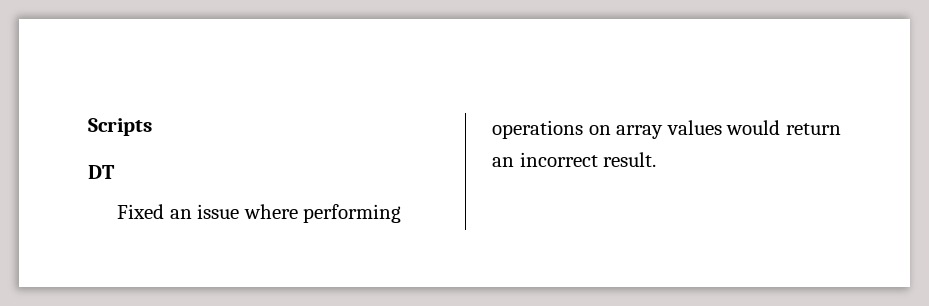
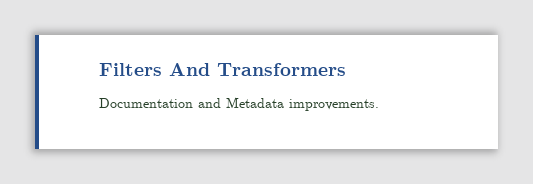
- Scripts
- DT
- Fixed an issue where performing operations on array values would return an incorrect result.
+ Filters And Transformers
+ Documentation and Metadata improvements.

